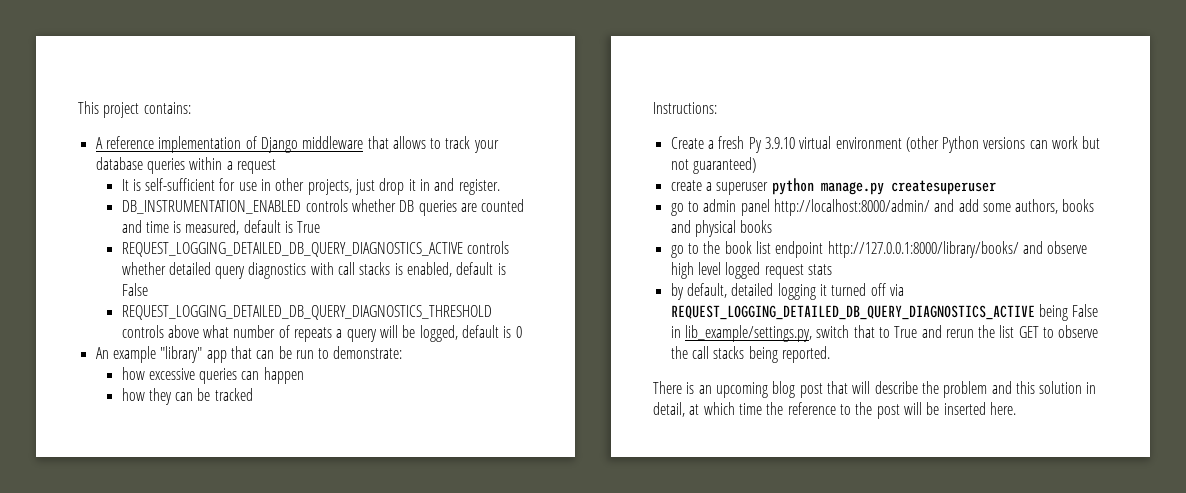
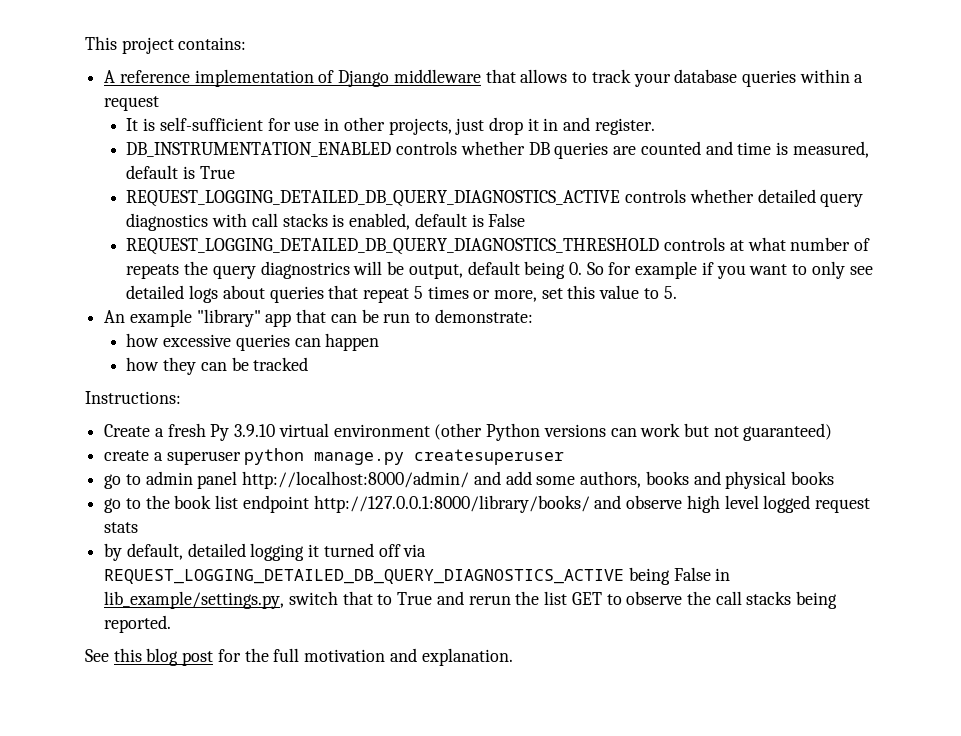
- REQUEST_LOGGING_DETAILED_DB_QUERY_DIAGNOSTICS_THRESHOLD controls above what number of repeats a query will be logged, default is 0
+ REQUEST_LOGGING_DETAILED_DB_QUERY_DIAGNOSTICS_THRESHOLD controls at what number of repeats the query diagnostrics will be output, default being 0. So for example if you want to only see detailed logs about queries that repeat 5 times or more, set this value to 5.
- There is an upcoming blog post that will describe the problem and this solution in detail, at which time the reference to the post will be inserted here.
+ See this blog post for the full motivation and explanation.

